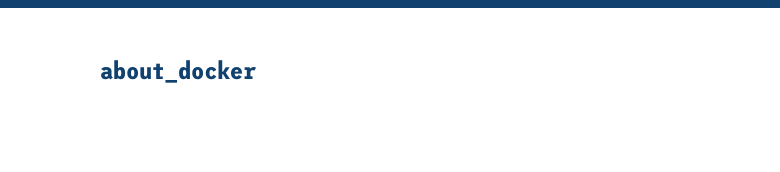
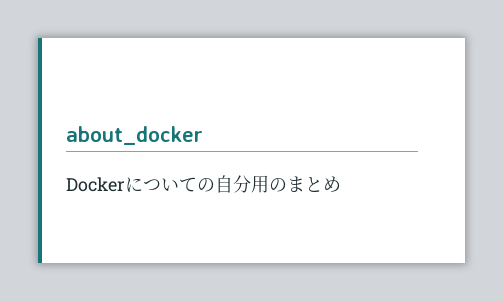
+ Dockerについての自分用のまとめ

